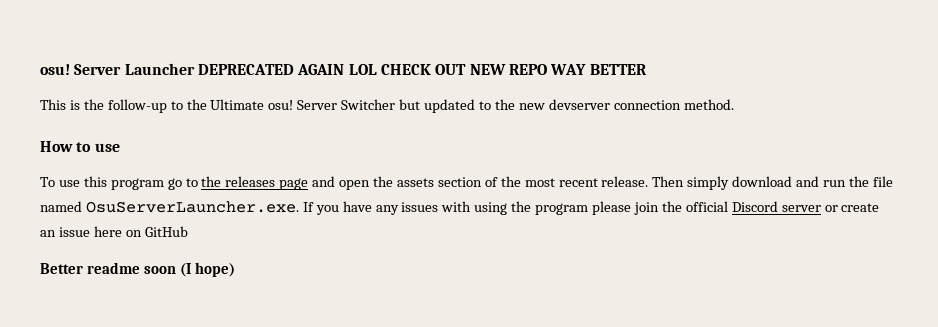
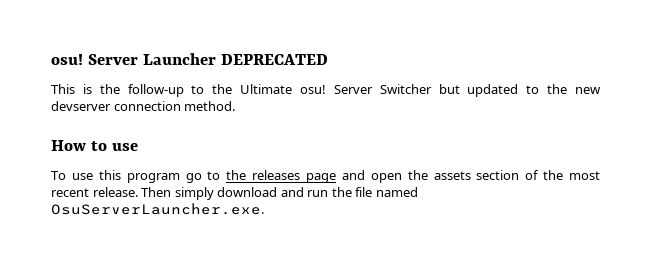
- Server Launcher DEPRECATED AGAIN LOL CHECK OUT NEW REPO WAY BETTER
+ Server Launcher DEPRECATED
- Then simply download and run the file named OsuServerLauncher.exe. If you have any issues with using the program please join the official Discord server or create an issue here on GitHub
- Better readme soon (I hope)
+ Then simply download and run the file named OsuServerLauncher.exe.

